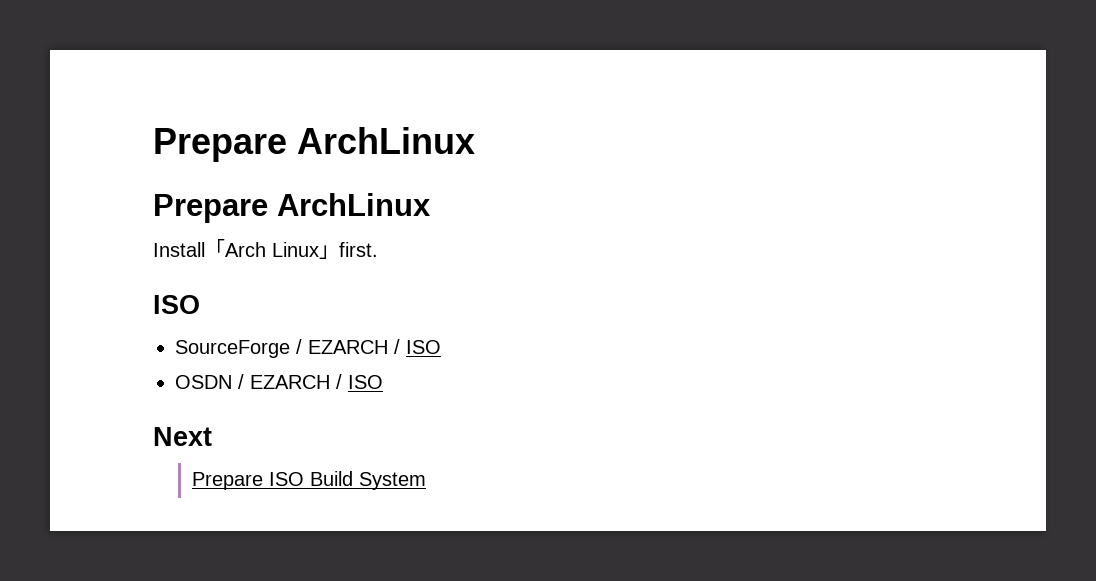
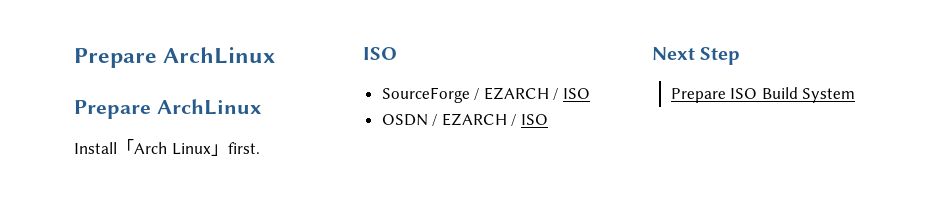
- Next
+ Next Step

